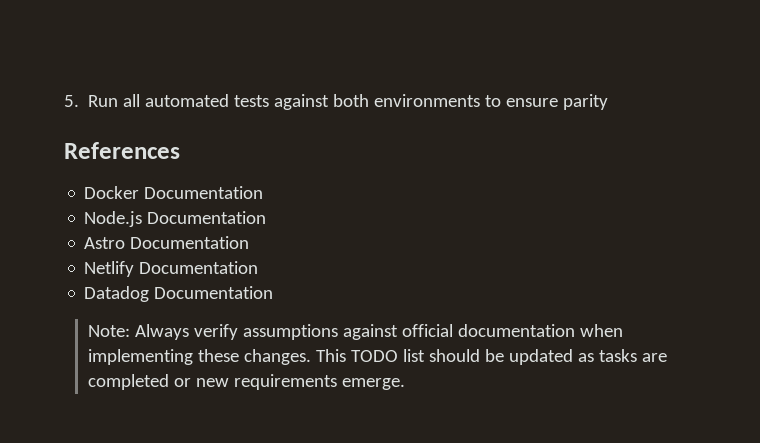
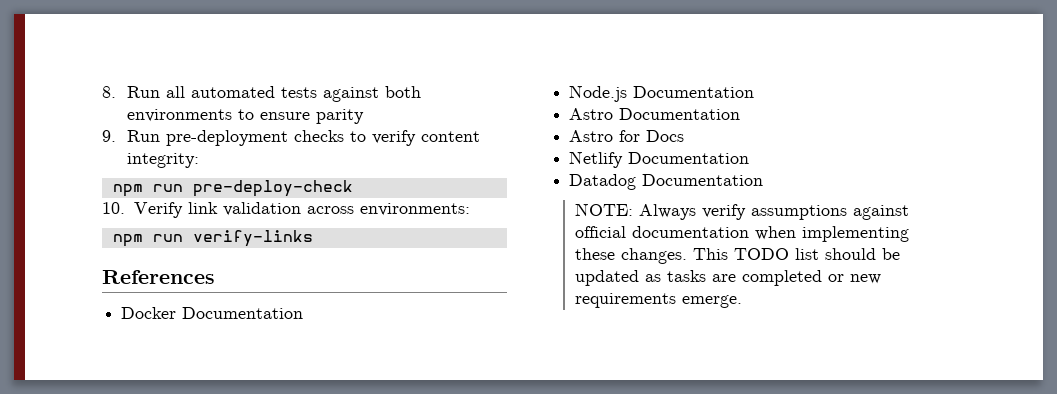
- 5. Run all automated tests against both environments to ensure parity
+ 8. Run all automated tests against both environments to ensure parity
+ 9. Run pre-deployment checks to verify content integrity:
+ npm run pre-deploy-check
+ 10. Verify link validation across environments:
+ npm run verify-links
+ Astro for Docs
- Note: Always verify assumptions against official documentation when implementing these changes.
+ NOTE: Always verify assumptions against official documentation when implementing these changes.

